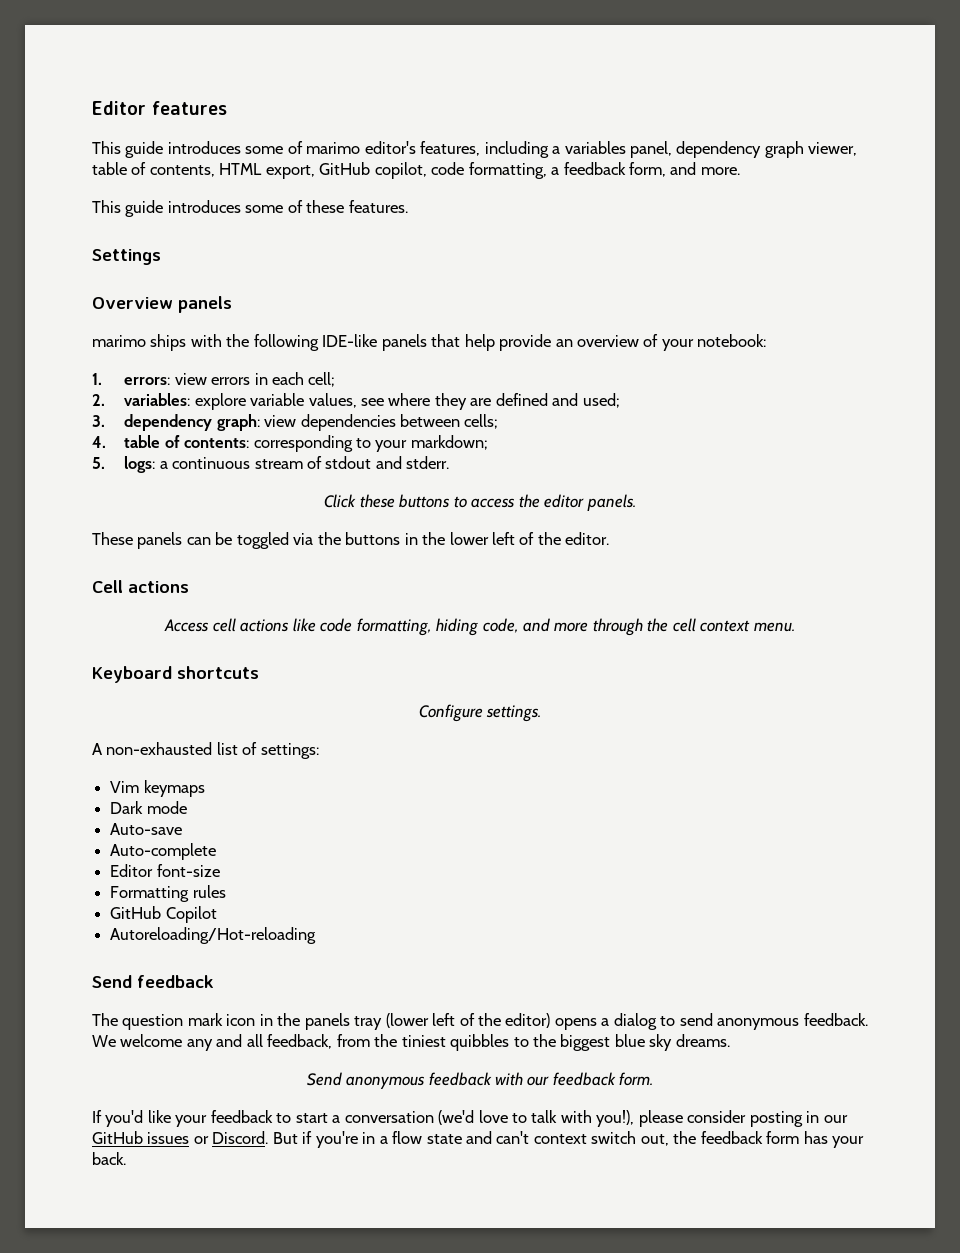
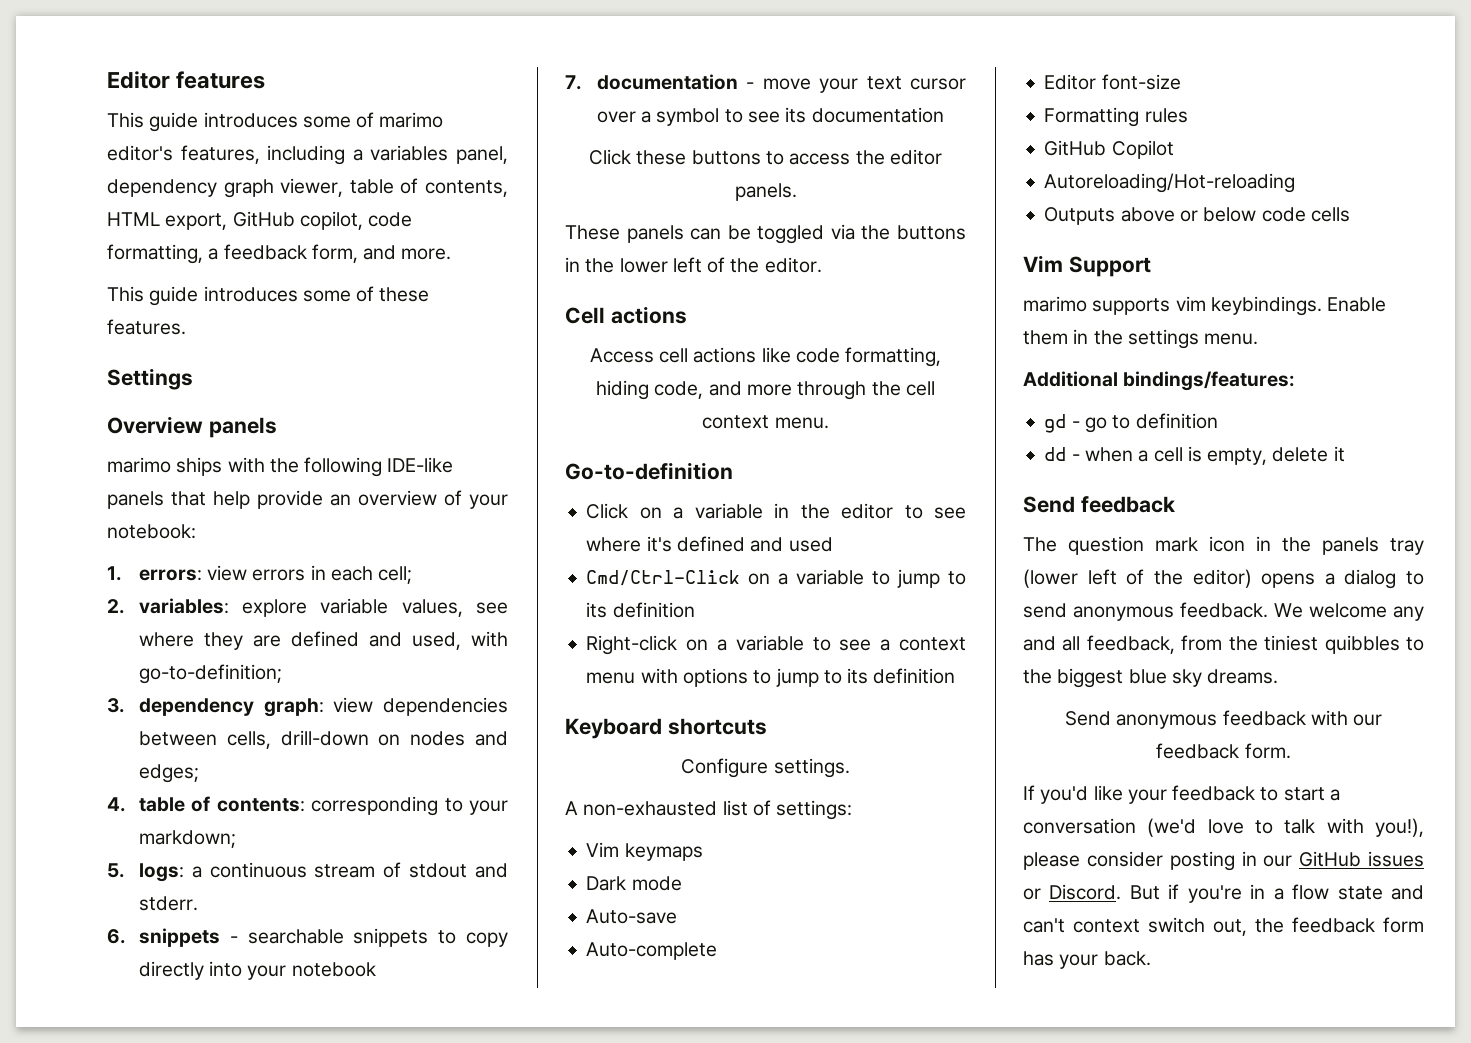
- 2. variables: explore variable values, see where they are defined and used;
+ 2. variables: explore variable values, see where they are defined and used, with go-to-definition;
- 3. dependency graph: view dependencies between cells;
+ 3. dependency graph: view dependencies between cells, drill-down on nodes and edges;
+ 6. snippets - searchable snippets to copy directly into your notebook
+ 7. documentation - move your text cursor over a symbol to see its documentation
+ Go-to-definition
+ Click on a variable in the editor to see where it's defined and used
+ Cmd/Ctrl-Click on a variable to jump to its definition
+ Right-click on a variable to see a context menu with options to jump to its definition
+ Outputs above or below code cells
+ Vim Support
+ marimo supports vim keybindings. Enable them in the settings menu.
+ Additional bindings/features:
+ gd - go to definition
+ dd - when a cell is empty, delete it

